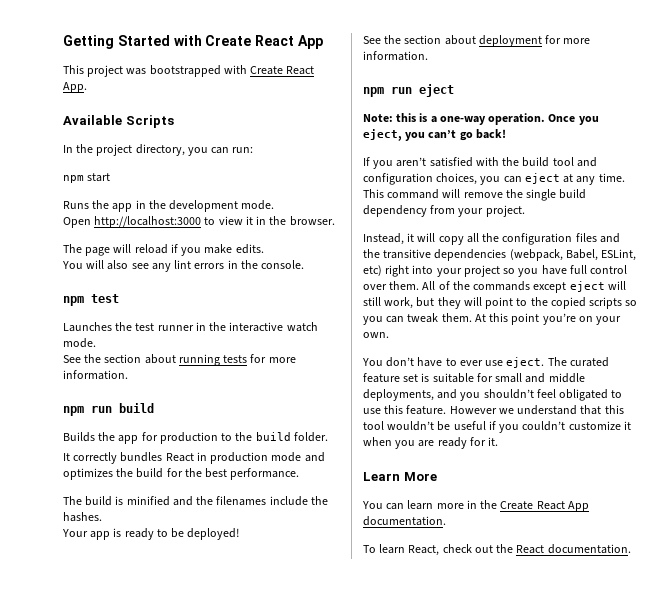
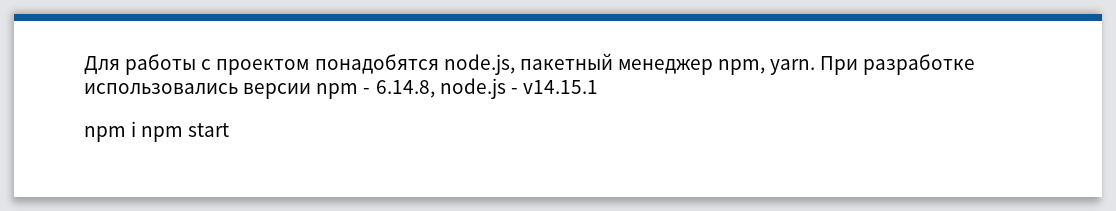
- Getting Started with Create React App
- This project was bootstrapped with Create React App.
- Available Scripts
- In the project directory, you can run:
- npm start
+ Для работы с проектом понадобятся node.js, пакетный менеджер npm, yarn. При разработке использовались версии npm - 6.14.8, node.js - v14.15.1
+ npm i npm start
- Runs the app in the development mode.
- Open http://localhost:3000 to view it in the browser.
- The page will reload if you make edits.
- You will also see any lint errors in the console.
- npm test
- Launches the test runner in the interactive watch mode.
- See the section about running tests for more information.
- npm run build
- Builds the app for production to the build folder.
- It correctly bundles React in production mode and optimizes the build for the best performance.
- The build is minified and the filenames include the hashes.
- Your app is ready to be deployed!
- See the section about deployment for more information.
- npm run eject
- Note: this is a one-way operation. Once you eject, you can’t go back!
- If you aren’t satisfied with the build tool and configuration choices, you can eject at any time. This command will remove the single build dependency from your project.
- Instead, it will copy all the configuration files and the transitive dependencies (webpack, Babel, ESLint, etc) right into your project so you have full control over them. All of the commands except eject will still work, but they will point to the copied scripts so you can tweak them. At this point you’re on your own.
- You don’t have to ever use eject. The curated feature set is suitable for small and middle deployments, and you shouldn’t feel obligated to use this feature. However we understand that this tool wouldn’t be useful if you couldn’t customize it when you are ready for it.
- Learn More
- You can learn more in the Create React App documentation.
- To learn React, check out the React documentation.

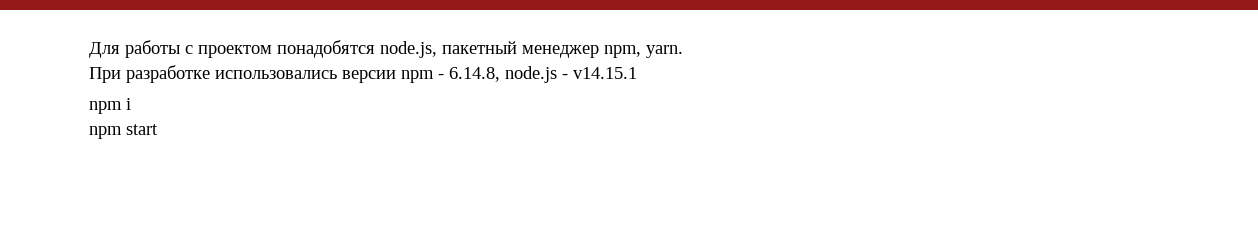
- Для работы с проектом понадобятся node.js, пакетный менеджер npm, yarn. При разработке использовались версии npm - 6.14.8, node.js - v14.15.1
+ Для работы с проектом понадобятся node.js, пакетный менеджер npm, yarn.
+ При разработке использовались версии npm - 6.14.8, node.js - v14.15.1
- npm i npm start
+ npm i
+ npm start

